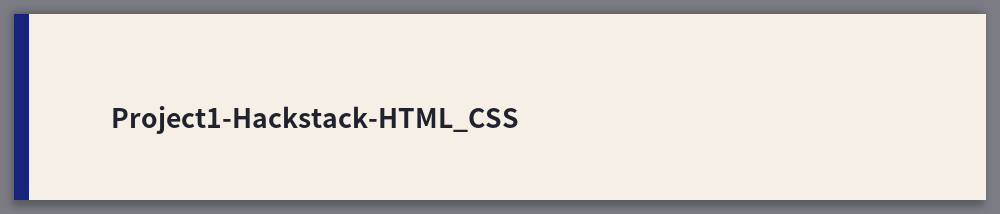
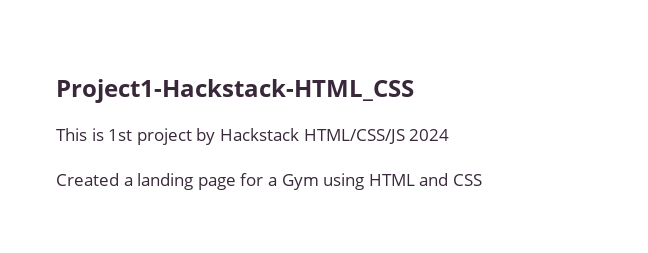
+ This is 1st project by Hackstack HTML/CSS/JS 2024
+ Created a landing page for a Gym using HTML and CSS

